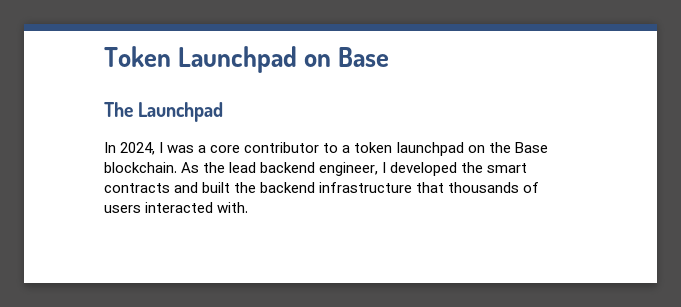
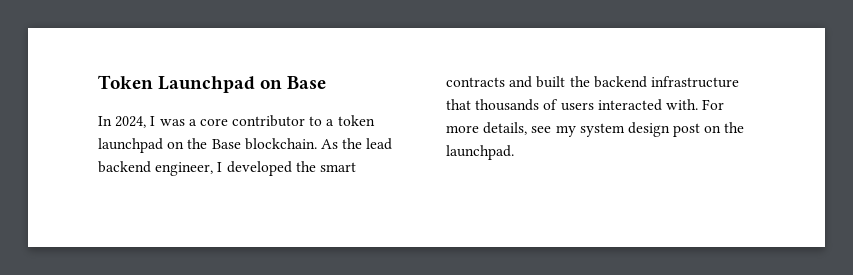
- The Launchpad
+ For more details, see my system design post on the launchpad.

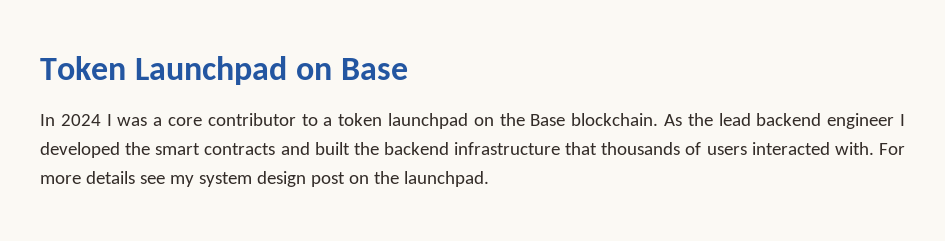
- In 2024, I was a core contributor to a token launchpad on the Base blockchain.
+ In 2024 I was a core contributor to a token launchpad on the Base blockchain.
- As the lead backend engineer, I developed the smart contracts and built the backend infrastructure that thousands of users interacted with.
+ As the lead backend engineer I developed the smart contracts and built the backend infrastructure that thousands of users interacted with.
- For more details, see my system design post on the launchpad.
+ For more details see my system design post on the launchpad.

